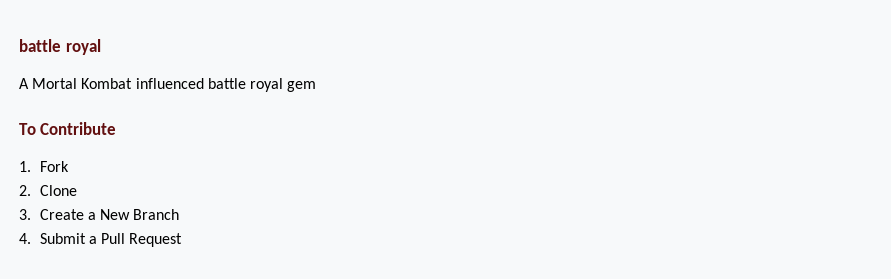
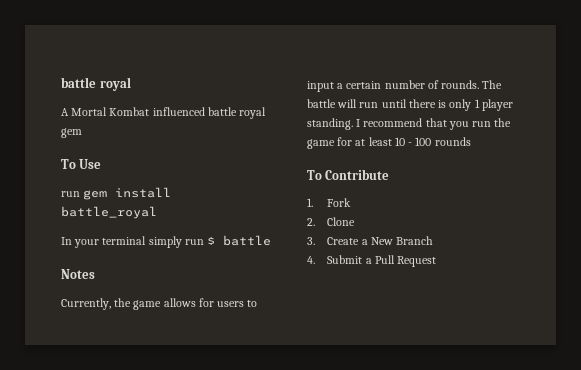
+ To Use
+ run gem install battle_royal
+ In your terminal simply run $ battle
+ Notes
+ Currently, the game allows for users to input a certain number of rounds. The battle will run until there is only 1 player standing. I recommend that you run the game for at least 10 - 100 rounds

